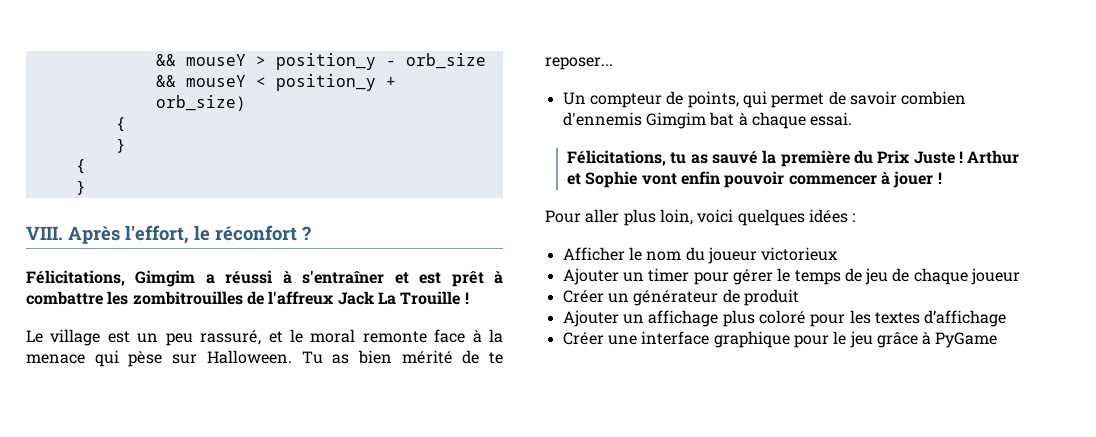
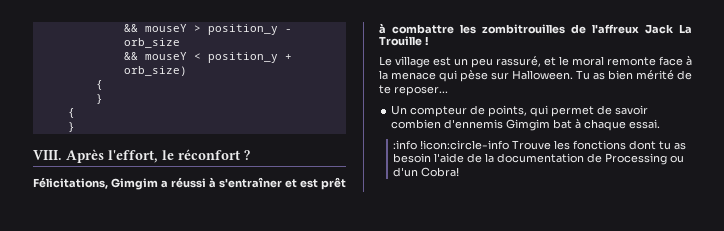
- Félicitations, tu as sauvé la première du Prix Juste ! Arthur et Sophie vont enfin pouvoir commencer à jouer !
- Pour aller plus loin, voici quelques idées :
- Afficher le nom du joueur victorieux
- Ajouter un timer pour gérer le temps de jeu de chaque joueur
- Créer un générateur de produit
- Ajouter un affichage plus coloré pour les textes d’affichage
- Créer une interface graphique pour le jeu grâce à PyGame
+ :info !icon:circle-info Trouve les fonctions dont tu as besoin l'aide de la documentation de Processing ou d'un Cobra!

